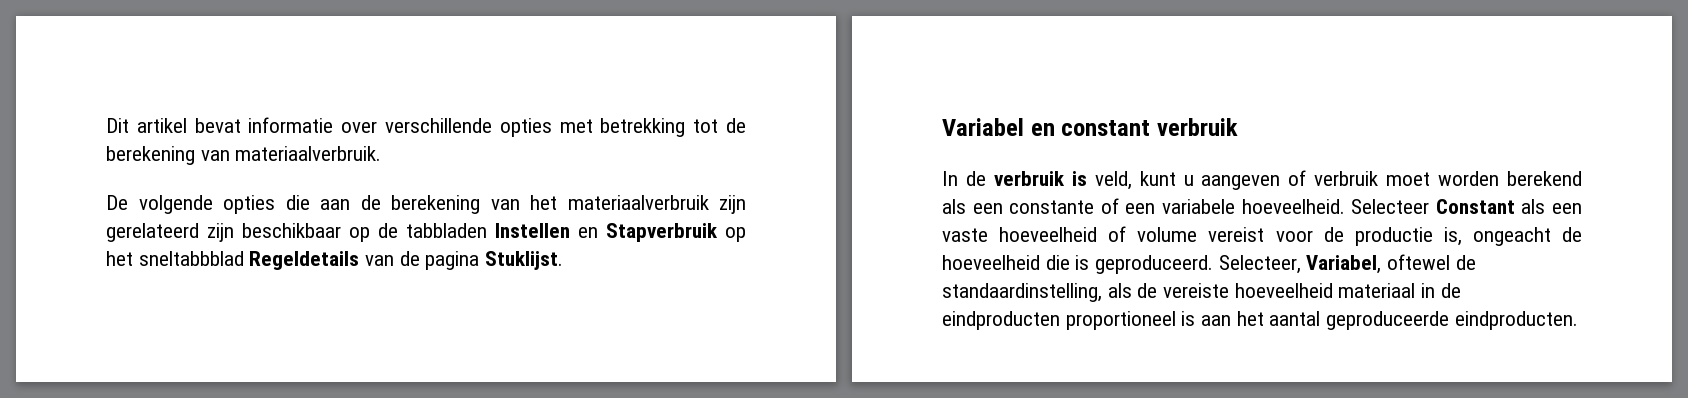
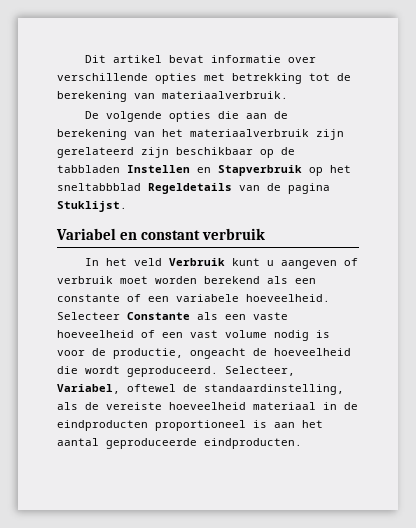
- In de verbruik is veld, kunt u aangeven of verbruik moet worden berekend als een constante of een variabele hoeveelheid.
+ In het veld Verbruik kunt u aangeven of verbruik moet worden berekend als een constante of een variabele hoeveelheid.
- Selecteer Constant als een vaste hoeveelheid of volume vereist voor de productie is, ongeacht de hoeveelheid die is geproduceerd.
+ Selecteer Constante als een vaste hoeveelheid of een vast volume nodig is voor de productie, ongeacht de hoeveelheid die wordt geproduceerd.

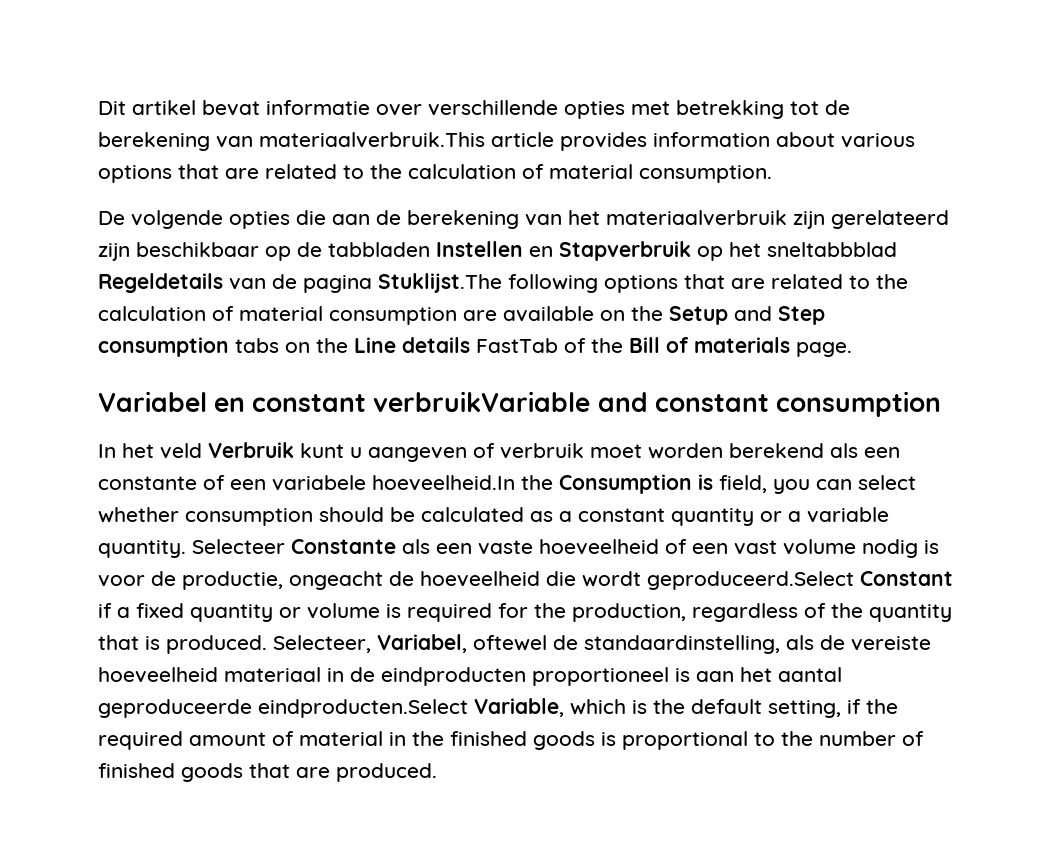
- Dit artikel bevat informatie over verschillende opties met betrekking tot de berekening van materiaalverbruik.
+ Dit artikel bevat informatie over verschillende opties met betrekking tot de berekening van materiaalverbruik.This article provides information about various options that are related to the calculation of material consumption.
- De volgende opties die aan de berekening van het materiaalverbruik zijn gerelateerd zijn beschikbaar op de tabbladen Instellen en Stapverbruik op het sneltabbblad Regeldetails van de pagina Stuklijst.
+ De volgende opties die aan de berekening van het materiaalverbruik zijn gerelateerd zijn beschikbaar op de tabbladen Instellen en Stapverbruik op het sneltabbblad Regeldetails van de pagina Stuklijst.The following options that are related to the calculation of material consumption are available on the Setup and Step consumption tabs on the Line details FastTab of the Bill of materials page.
- Variabel en constant verbruik
+ Variabel en constant verbruikVariable and constant consumption
- In het veld Verbruik kunt u aangeven of verbruik moet worden berekend als een constante of een variabele hoeveelheid.
+ In het veld Verbruik kunt u aangeven of verbruik moet worden berekend als een constante of een variabele hoeveelheid.In the Consumption is field, you can select whether consumption should be calculated as a constant quantity or a variable quantity.
- Selecteer Constante als een vaste hoeveelheid of een vast volume nodig is voor de productie, ongeacht de hoeveelheid die wordt geproduceerd.
+ Selecteer Constante als een vaste hoeveelheid of een vast volume nodig is voor de productie, ongeacht de hoeveelheid die wordt geproduceerd.Select Constant if a fixed quantity or volume is required for the production, regardless of the quantity that is produced.
- Selecteer, Variabel, oftewel de standaardinstelling, als de vereiste hoeveelheid materiaal in de eindproducten proportioneel is aan het aantal geproduceerde eindproducten.
+ Selecteer, Variabel, oftewel de standaardinstelling, als de vereiste hoeveelheid materiaal in de eindproducten proportioneel is aan het aantal geproduceerde eindproducten.Select Variable, which is the default setting, if the required amount of material in the finished goods is proportional to the number of finished goods that are produced.

